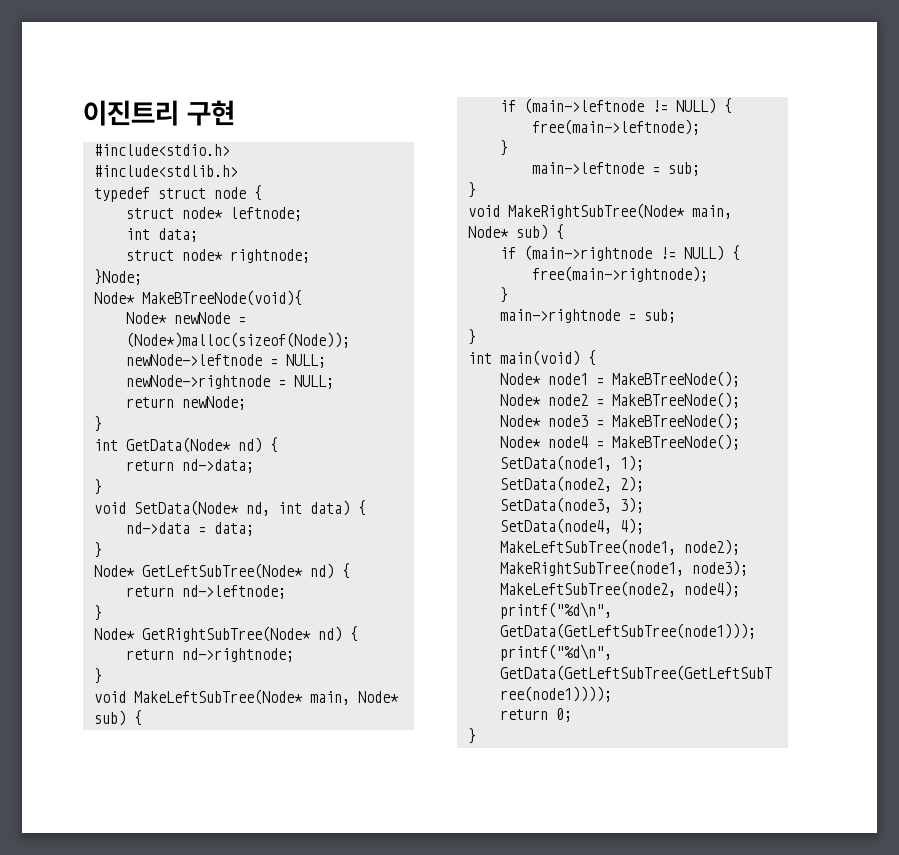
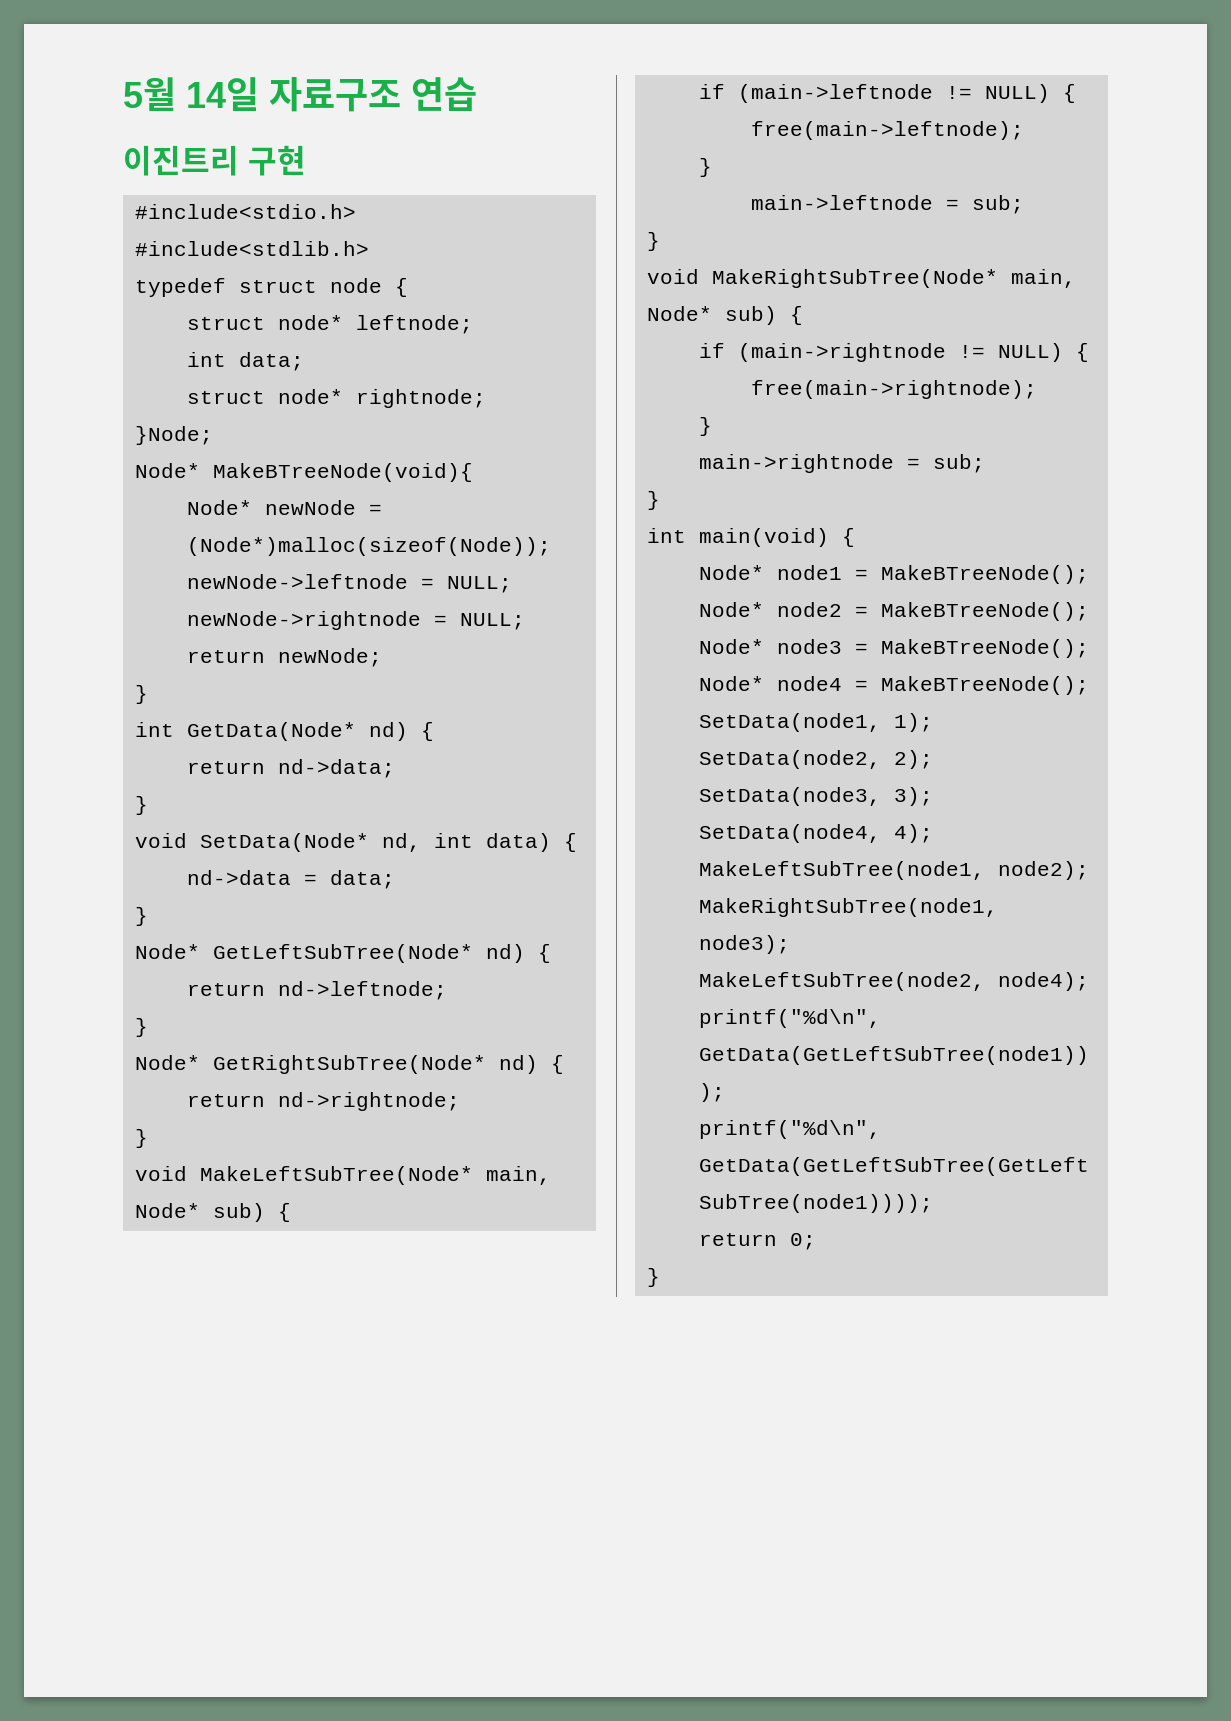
+ 5월 14일 자료구조 연습

